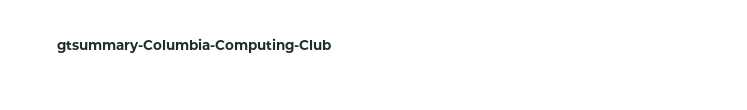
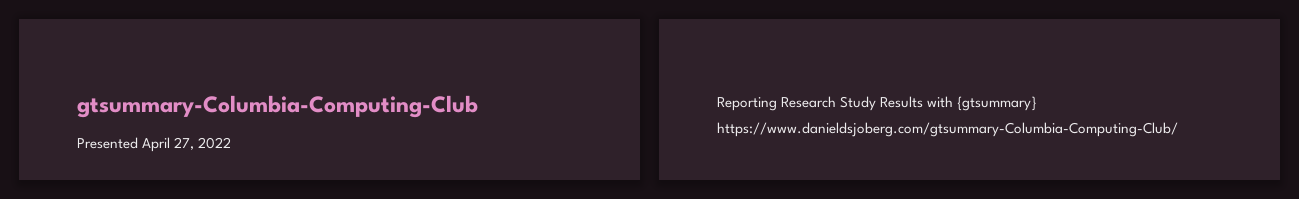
+ Presented April 27, 2022
+ Reporting Research Study Results with {gtsummary} https://www.danieldsjoberg.com/gtsummary-Columbia-Computing-Club/

